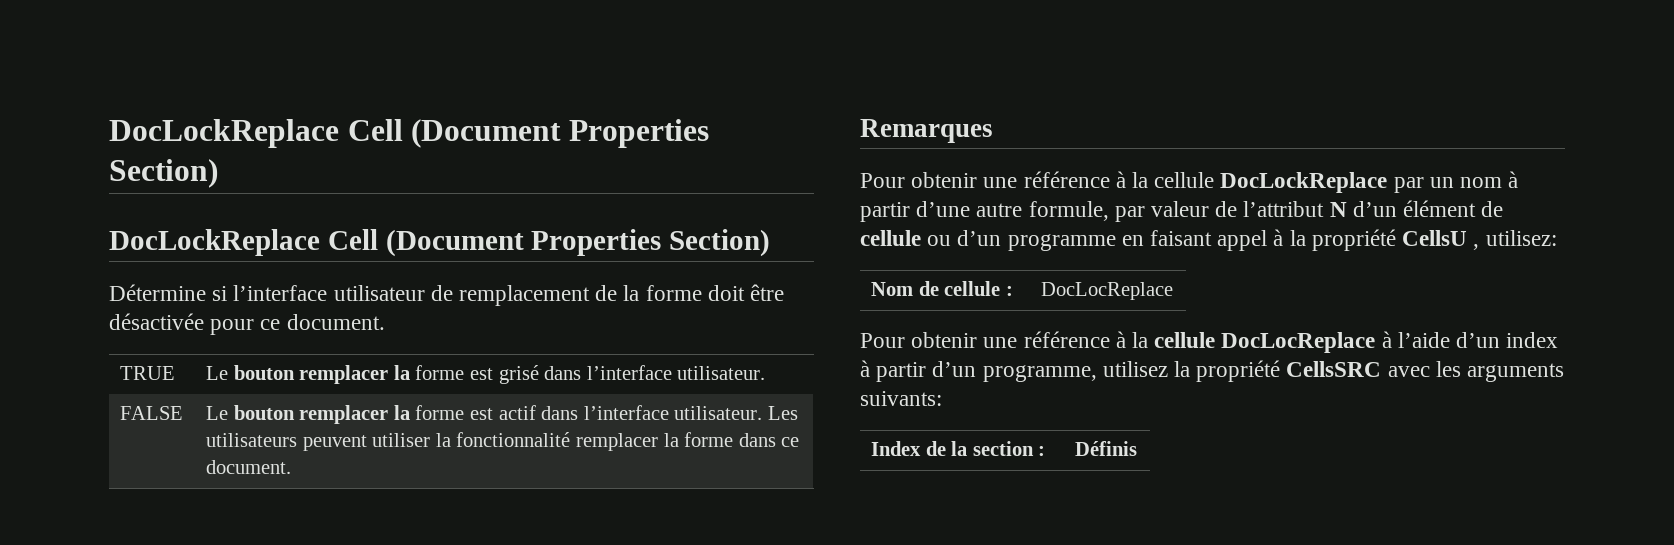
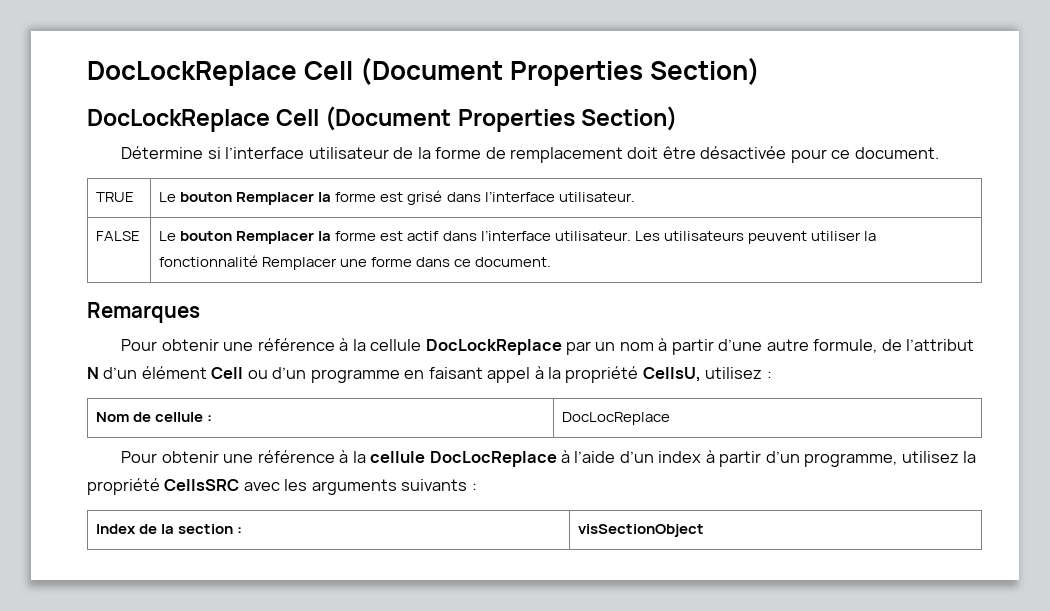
- Détermine si l’interface utilisateur de remplacement de la forme doit être désactivée pour ce document.
+ Détermine si l’interface utilisateur de la forme de remplacement doit être désactivée pour ce document.
- TRUE | Le bouton remplacer la forme est grisé dans l’interface utilisateur.
+ TRUE | Le bouton Remplacer la forme est grisé dans l’interface utilisateur.
- FALSE | Le bouton remplacer la forme est actif dans l’interface utilisateur. Les utilisateurs peuvent utiliser la fonctionnalité remplacer la forme dans ce document.
+ FALSE | Le bouton Remplacer la forme est actif dans l’interface utilisateur. Les utilisateurs peuvent utiliser la fonctionnalité Remplacer une forme dans ce document.
- Pour obtenir une référence à la cellule DocLockReplace par un nom à partir d’une autre formule, par valeur de l’attribut N d’un élément de cellule ou d’un programme en faisant appel à la propriété CellsU , utilisez:
+ Pour obtenir une référence à la cellule DocLockReplace par un nom à partir d’une autre formule, de l’attribut N d’un élément Cell ou d’un programme en faisant appel à la propriété CellsU, utilisez :
- Pour obtenir une référence à la cellule DocLocReplace à l’aide d’un index à partir d’un programme, utilisez la propriété CellsSRC avec les arguments suivants:
+ Pour obtenir une référence à la cellule DocLocReplace à l’aide d’un index à partir d’un programme, utilisez la propriété CellsSRC avec les arguments suivants :
- Index de la section : | Définis
+ Index de la section : | visSectionObject

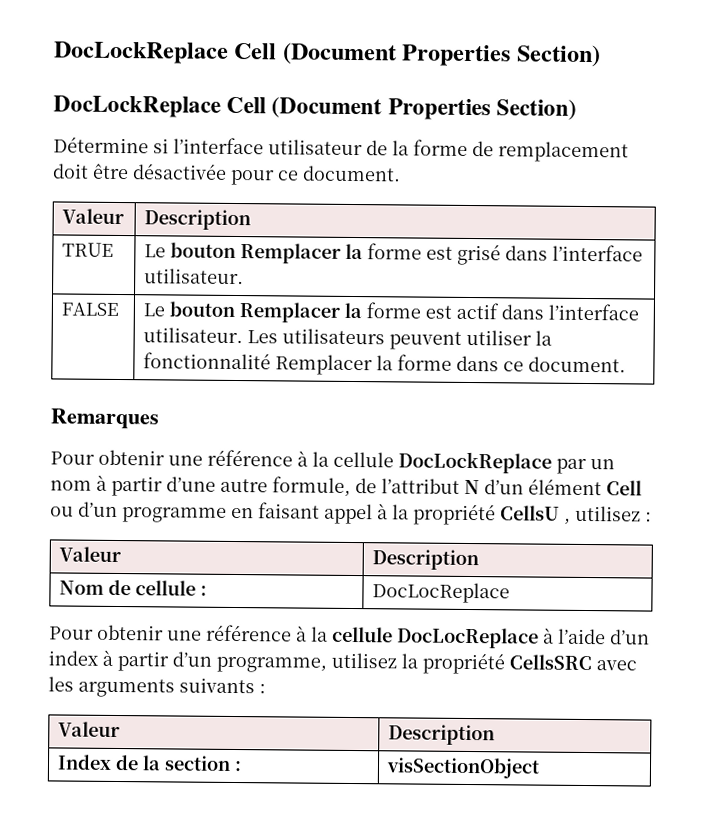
  Détermine si l’interface utilisateur de la forme de remplacement doit être désactivée pour ce document.
+ Valeur | Description
- FALSE | Le bouton Remplacer la forme est actif dans l’interface utilisateur. Les utilisateurs peuvent utiliser la fonctionnalité Remplacer une forme dans ce document.
+ FALSE | Le bouton Remplacer la forme est actif dans l’interface utilisateur. Les utilisateurs peuvent utiliser la fonctionnalité Remplacer la forme dans ce document.
- Pour obtenir une référence à la cellule DocLockReplace par un nom à partir d’une autre formule, de l’attribut N d’un élément Cell ou d’un programme en faisant appel à la propriété CellsU, utilisez :
+ Pour obtenir une référence à la cellule DocLockReplace par un nom à partir d’une autre formule, de l’attribut N d’un élément Cell ou d’un programme en faisant appel à la propriété CellsU , utilisez :
+ Valeur | Description
  Pour obtenir une référence à la cellule DocLocReplace à l’aide d’un index à partir d’un programme, utilisez la propriété CellsSRC avec les arguments suivants :
+ Valeur | Description

